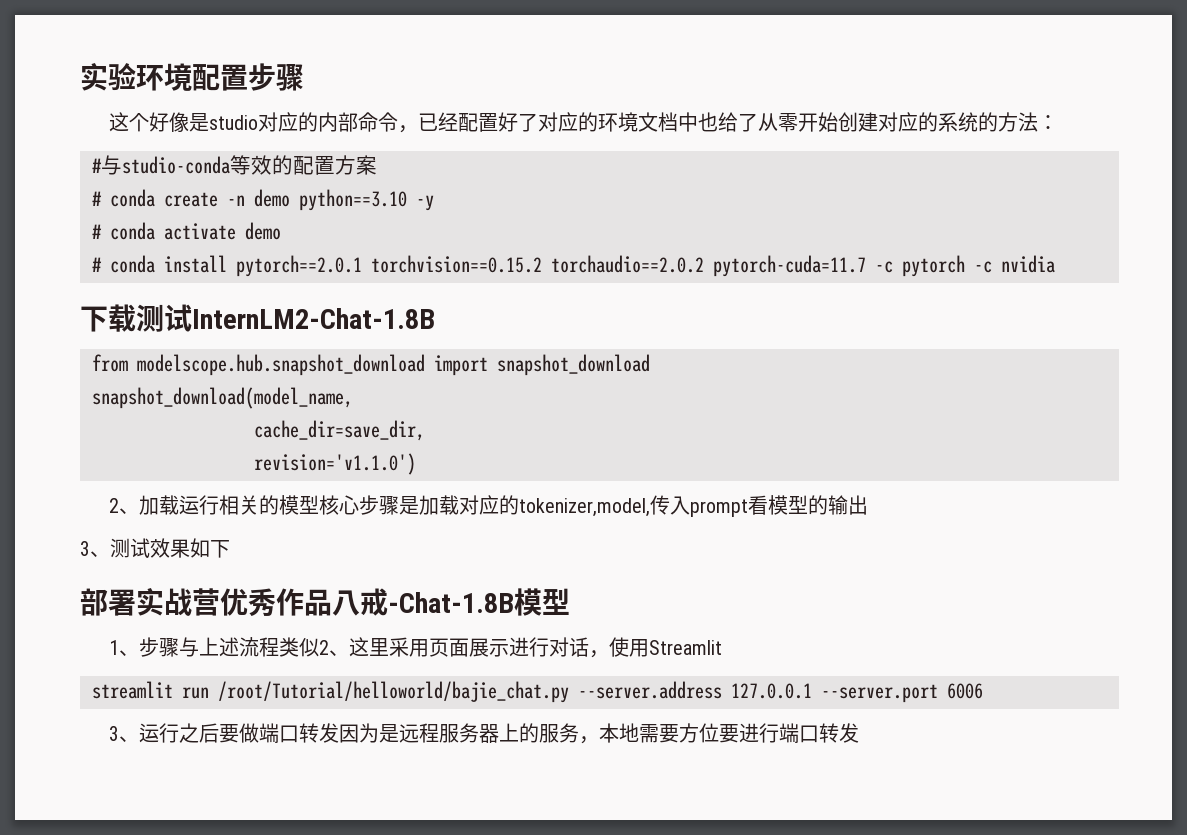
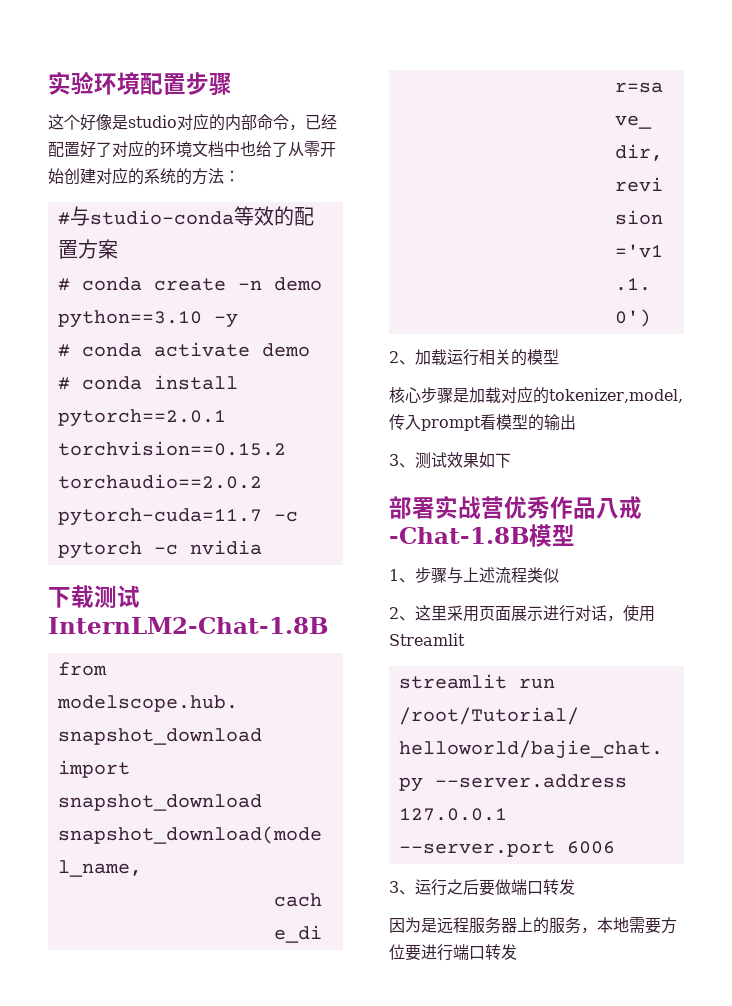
- 2、加载运行相关的模型核心步骤是加载对应的tokenizer,model,传入prompt看模型的输出
+ 2、加载运行相关的模型
+ 核心步骤是加载对应的tokenizer,model,传入prompt看模型的输出
- 1、步骤与上述流程类似2、这里采用页面展示进行对话，使用Streamlit
+ 1、步骤与上述流程类似
+ 2、这里采用页面展示进行对话，使用Streamlit
- 3、运行之后要做端口转发因为是远程服务器上的服务，本地需要方位要进行端口转发
+ 3、运行之后要做端口转发
+ 因为是远程服务器上的服务，本地需要方位要进行端口转发

